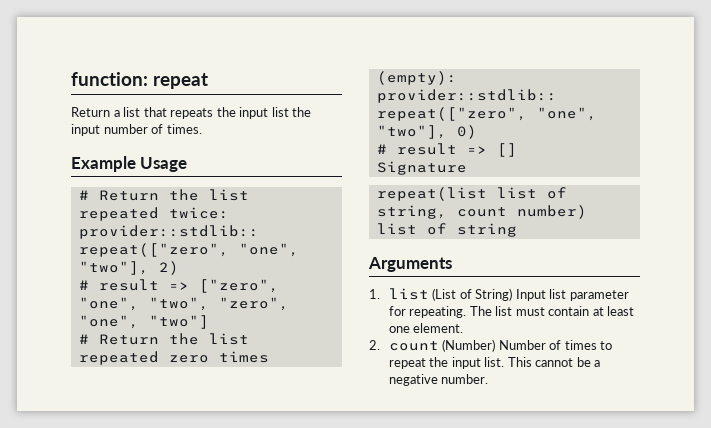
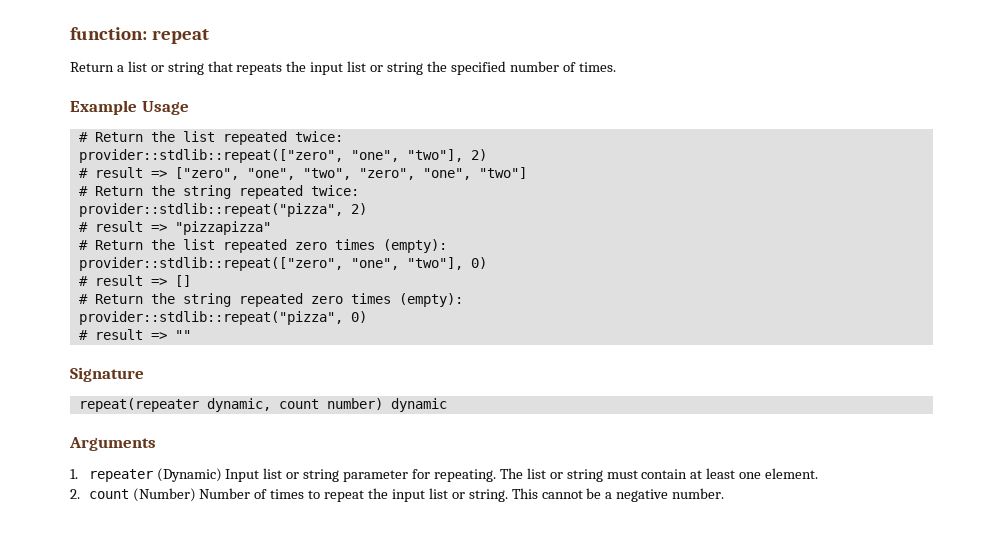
- Return a list that repeats the input list the input number of times.
+ Return a list or string that repeats the input list or string the specified number of times.
+ # Return the string repeated twice:
+ provider::stdlib::repeat("pizza", 2)
+ # result => "pizzapizza"
+ # Return the string repeated zero times (empty):
+ provider::stdlib::repeat("pizza", 0)
+ # result => ""
  Signature
- repeat(list list of string, count number) list of string
+ repeat(repeater dynamic, count number) dynamic
  Arguments
- 1. list (List of String) Input list parameter for repeating.
+ 1. repeater (Dynamic) Input list or string parameter for repeating.
- The list must contain at least one element.
+ The list or string must contain at least one element.
- 2. count (Number) Number of times to repeat the input list.
+ 2. count (Number) Number of times to repeat the input list or string.

